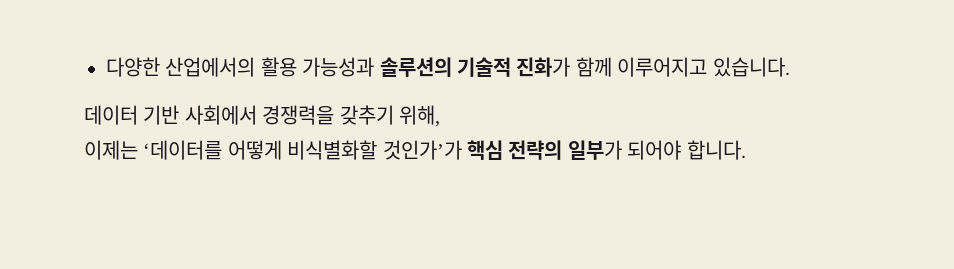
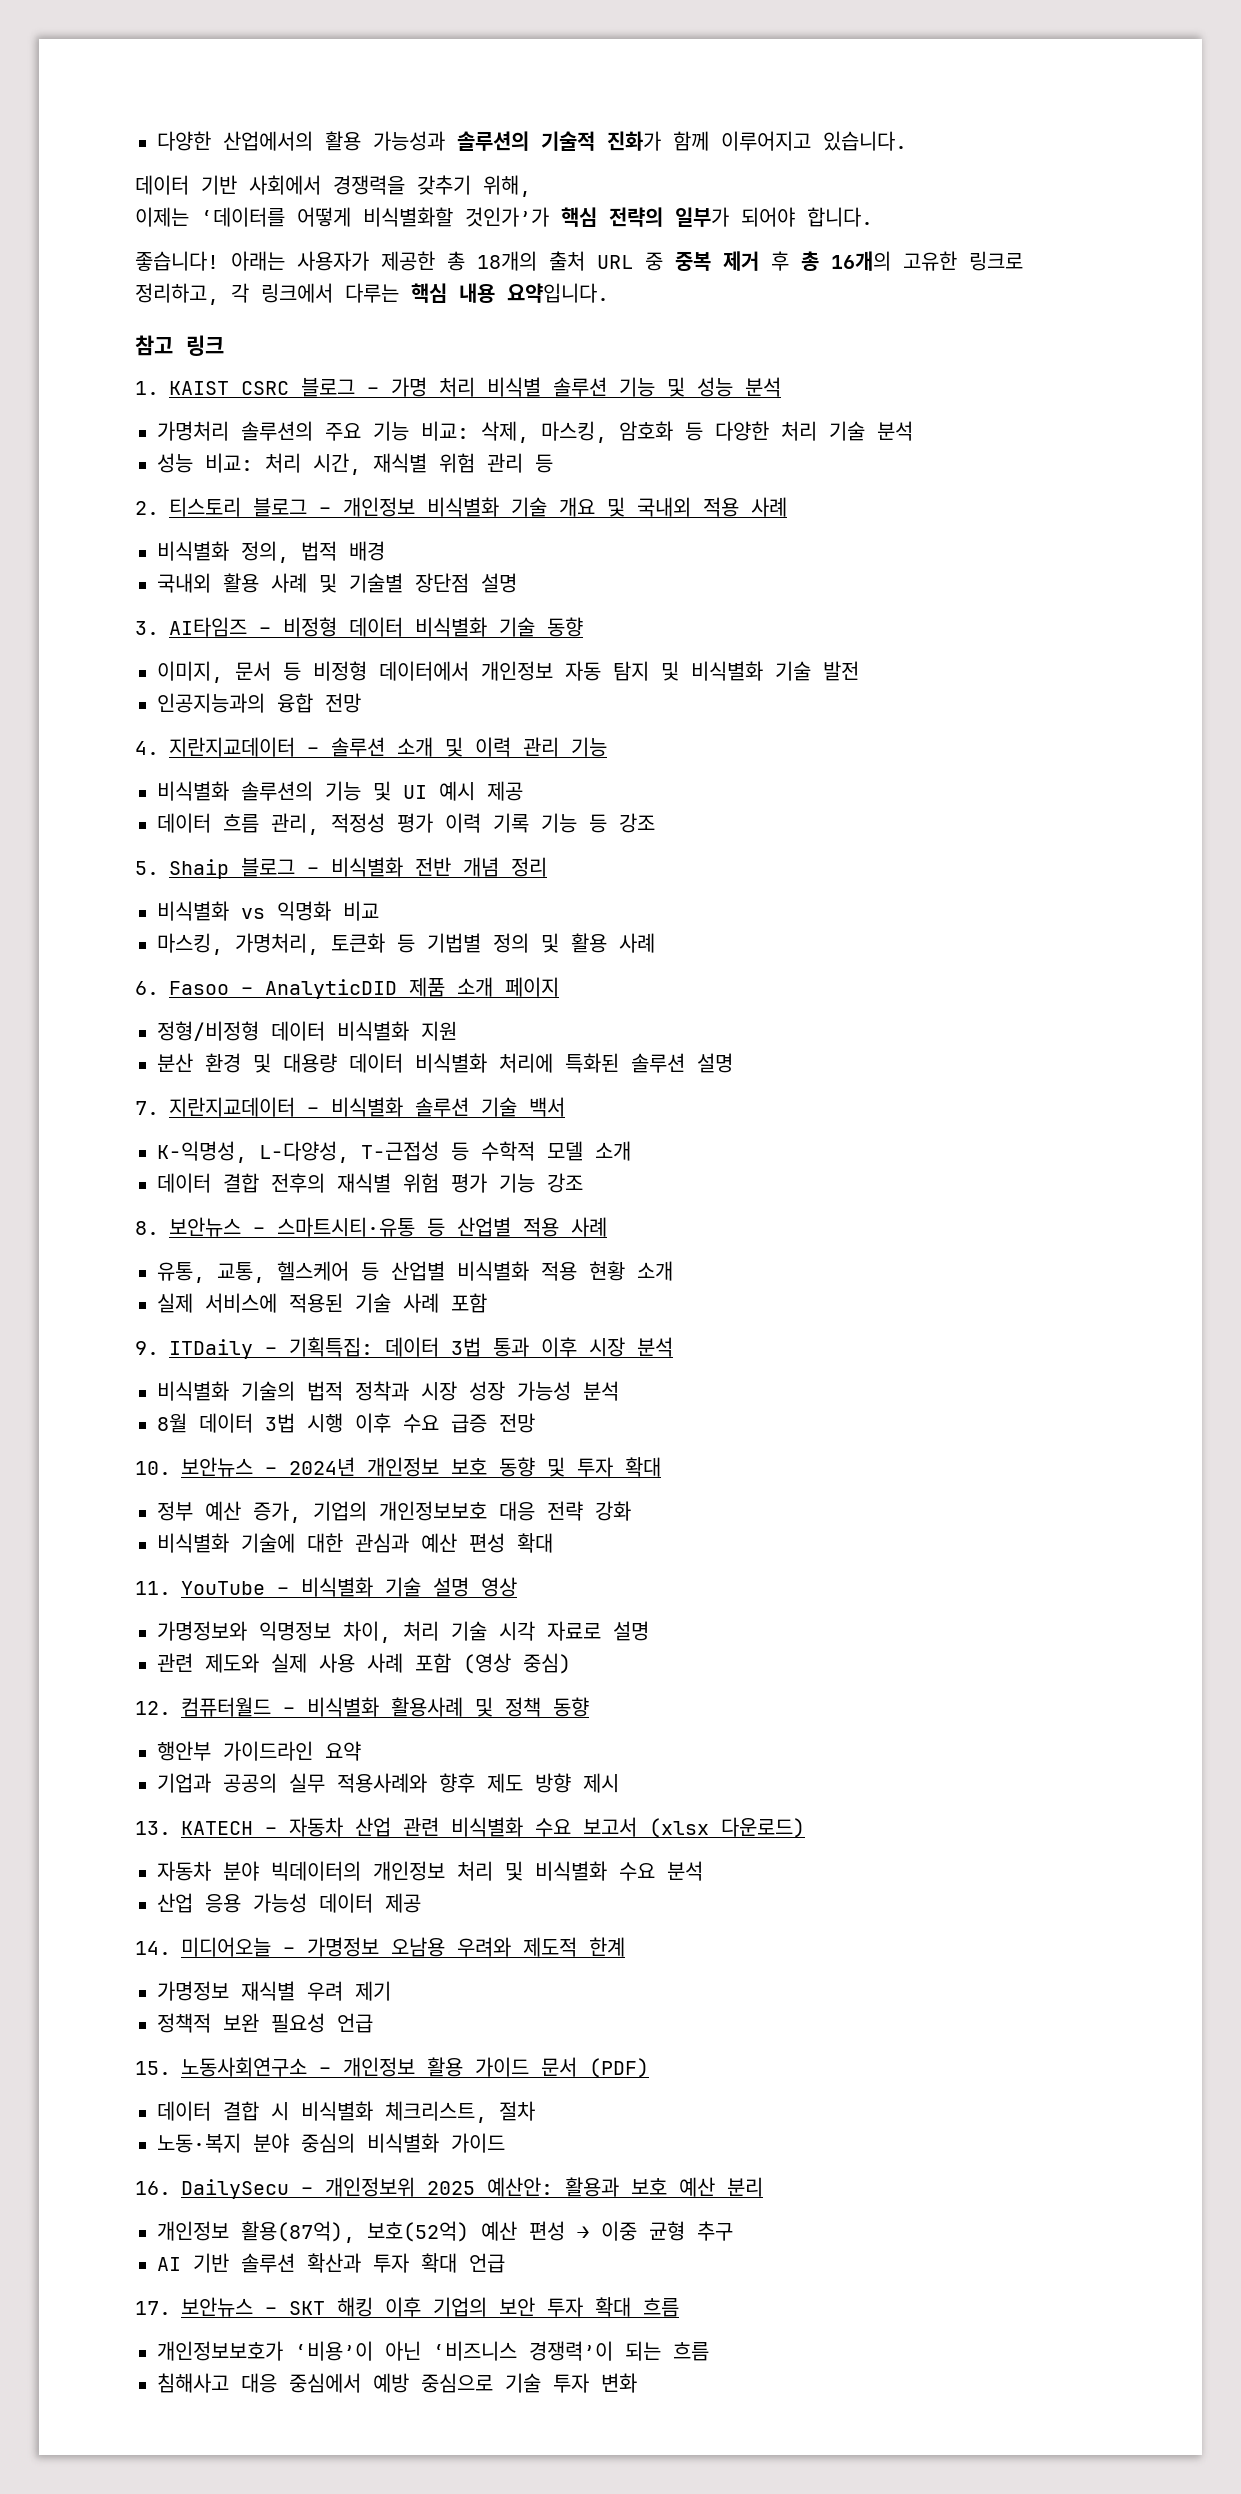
+ 좋습니다! 아래는 사용자가 제공한 총 18개의 출처 URL 중 중복 제거 후 총 16개의 고유한 링크로 정리하고, 각 링크에서 다루는 핵심 내용 요약입니다.
+ 참고 링크
+ 1. KAIST CSRC 블로그 – 가명 처리 비식별 솔루션 기능 및 성능 분석
+ 가명처리 솔루션의 주요 기능 비교: 삭제, 마스킹, 암호화 등 다양한 처리 기술 분석
+ 성능 비교: 처리 시간, 재식별 위험 관리 등
+ 2. 티스토리 블로그 – 개인정보 비식별화 기술 개요 및 국내외 적용 사례
+ 비식별화 정의, 법적 배경
+ 국내외 활용 사례 및 기술별 장단점 설명
+ 3. AI타임즈 – 비정형 데이터 비식별화 기술 동향
+ 이미지, 문서 등 비정형 데이터에서 개인정보 자동 탐지 및 비식별화 기술 발전
+ 인공지능과의 융합 전망
+ 4. 지란지교데이터 – 솔루션 소개 및 이력 관리 기능
+ 비식별화 솔루션의 기능 및 UI 예시 제공
+ 데이터 흐름 관리, 적정성 평가 이력 기록 기능 등 강조
+ 5. Shaip 블로그 – 비식별화 전반 개념 정리
+ 비식별화 vs 익명화 비교
+ 마스킹, 가명처리, 토큰화 등 기법별 정의 및 활용 사례
+ 6. Fasoo – AnalyticDID 제품 소개 페이지
+ 정형/비정형 데이터 비식별화 지원
+ 분산 환경 및 대용량 데이터 비식별화 처리에 특화된 솔루션 설명
+ 7. 지란지교데이터 – 비식별화 솔루션 기술 백서
+ K-익명성, L-다양성, T-근접성 등 수학적 모델 소개
+ 데이터 결합 전후의 재식별 위험 평가 기능 강조
+ 8. 보안뉴스 – 스마트시티·유통 등 산업별 적용 사례
+ 유통, 교통, 헬스케어 등 산업별 비식별화 적용 현황 소개
+ 실제 서비스에 적용된 기술 사례 포함
+ 9. ITDaily – 기획특집: 데이터 3법 통과 이후 시장 분석
+ 비식별화 기술의 법적 정착과 시장 성장 가능성 분석
+ 8월 데이터 3법 시행 이후 수요 급증 전망
+ 10. 보안뉴스 – 2024년 개인정보 보호 동향 및 투자 확대
+ 정부 예산 증가, 기업의 개인정보보호 대응 전략 강화
+ 비식별화 기술에 대한 관심과 예산 편성 확대
+ 11. YouTube – 비식별화 기술 설명 영상
+ 가명정보와 익명정보 차이, 처리 기술 시각 자료로 설명
+ 관련 제도와 실제 사용 사례 포함 (영상 중심)
+ 12. 컴퓨터월드 – 비식별화 활용사례 및 정책 동향
+ 행안부 가이드라인 요약
+ 기업과 공공의 실무 적용사례와 향후 제도 방향 제시
+ 13. KATECH – 자동차 산업 관련 비식별화 수요 보고서 (xlsx 다운로드)
+ 자동차 분야 빅데이터의 개인정보 처리 및 비식별화 수요 분석
+ 산업 응용 가능성 데이터 제공
+ 14. 미디어오늘 – 가명정보 오남용 우려와 제도적 한계
+ 가명정보 재식별 우려 제기
+ 정책적 보완 필요성 언급
+ 15. 노동사회연구소 – 개인정보 활용 가이드 문서 (PDF)
+ 데이터 결합 시 비식별화 체크리스트, 절차
+ 노동·복지 분야 중심의 비식별화 가이드
+ 16. DailySecu – 개인정보위 2025 예산안: 활용과 보호 예산 분리
+ 개인정보 활용(87억), 보호(52억) 예산 편성 → 이중 균형 추구
+ AI 기반 솔루션 확산과 투자 확대 언급
+ 17. 보안뉴스 – SKT 해킹 이후 기업의 보안 투자 확대 흐름
+ 개인정보보호가 ‘비용’이 아닌 ‘비즈니스 경쟁력’이 되는 흐름
+ 침해사고 대응 중심에서 예방 중심으로 기술 투자 변화

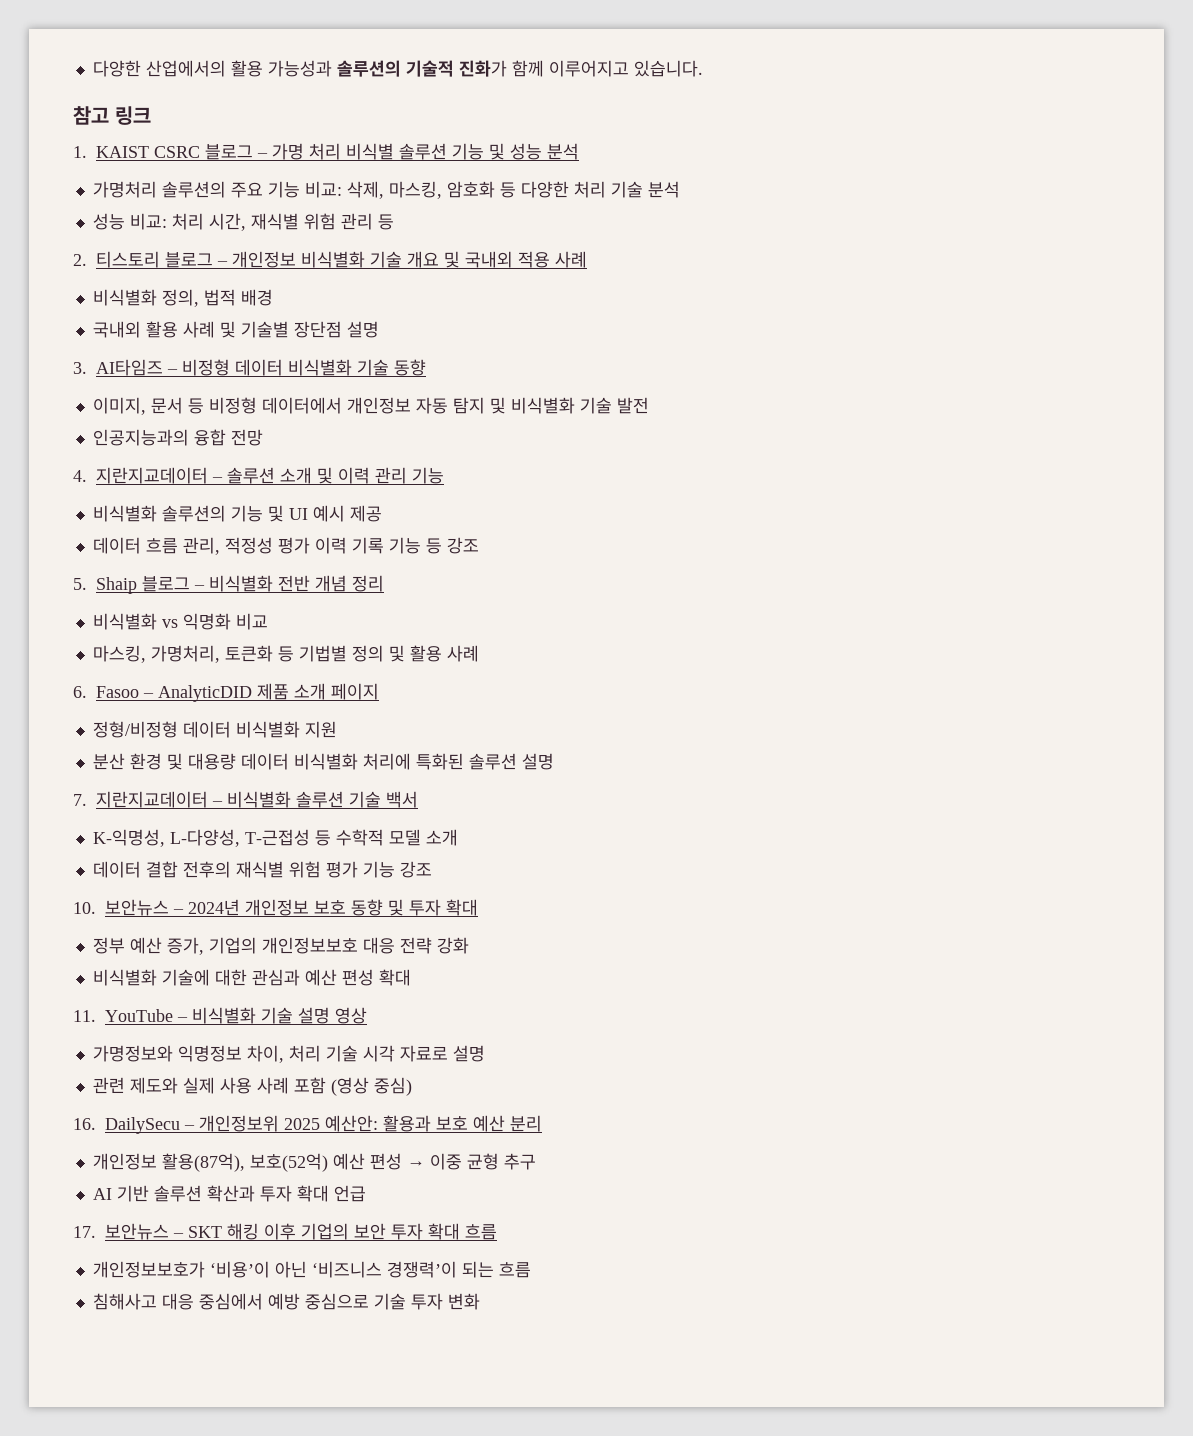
- 데이터 기반 사회에서 경쟁력을 갖추기 위해,
- 이제는 ‘데이터를 어떻게 비식별화할 것인가’가 핵심 전략의 일부가 되어야 합니다.
- 좋습니다! 아래는 사용자가 제공한 총 18개의 출처 URL 중 중복 제거 후 총 16개의 고유한 링크로 정리하고, 각 링크에서 다루는 핵심 내용 요약입니다.
- 8. 보안뉴스 – 스마트시티·유통 등 산업별 적용 사례
- 유통, 교통, 헬스케어 등 산업별 비식별화 적용 현황 소개
- 실제 서비스에 적용된 기술 사례 포함
- 9. ITDaily – 기획특집: 데이터 3법 통과 이후 시장 분석
- 비식별화 기술의 법적 정착과 시장 성장 가능성 분석
- 8월 데이터 3법 시행 이후 수요 급증 전망
- 12. 컴퓨터월드 – 비식별화 활용사례 및 정책 동향
- 행안부 가이드라인 요약
- 기업과 공공의 실무 적용사례와 향후 제도 방향 제시
- 13. KATECH – 자동차 산업 관련 비식별화 수요 보고서 (xlsx 다운로드)
- 자동차 분야 빅데이터의 개인정보 처리 및 비식별화 수요 분석
- 산업 응용 가능성 데이터 제공
- 14. 미디어오늘 – 가명정보 오남용 우려와 제도적 한계
- 가명정보 재식별 우려 제기
- 정책적 보완 필요성 언급
- 15. 노동사회연구소 – 개인정보 활용 가이드 문서 (PDF)
- 데이터 결합 시 비식별화 체크리스트, 절차
- 노동·복지 분야 중심의 비식별화 가이드

